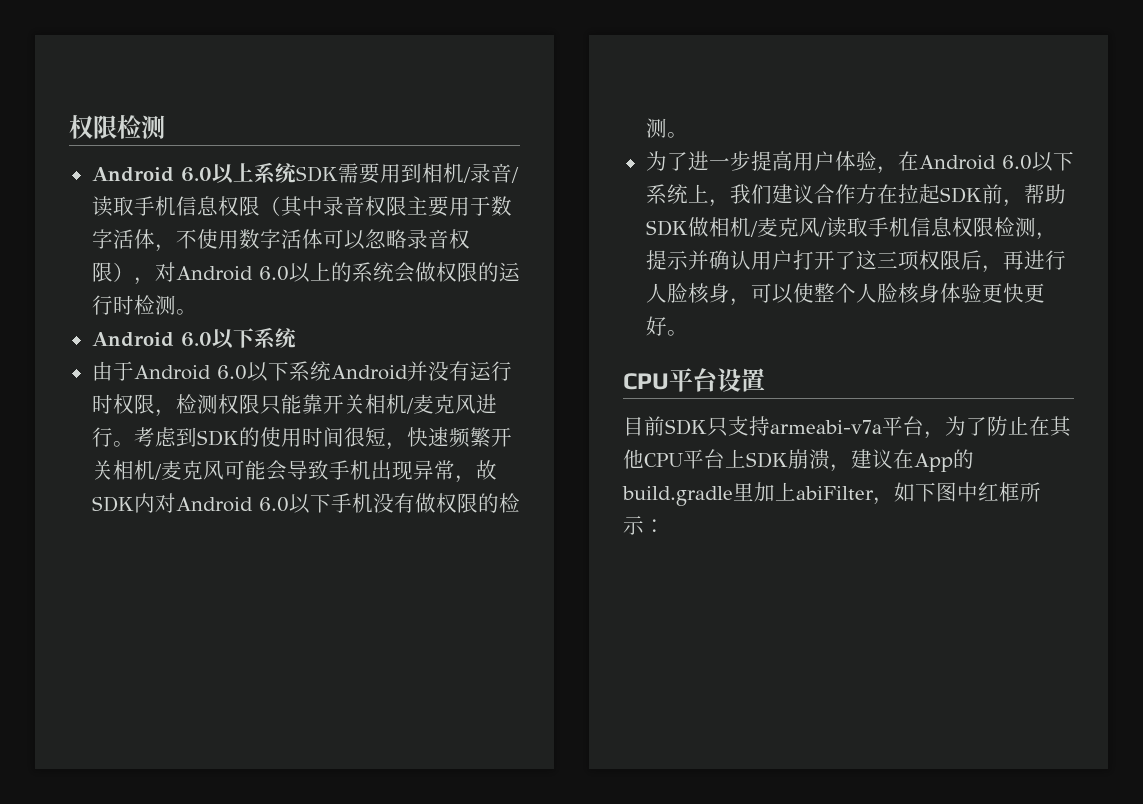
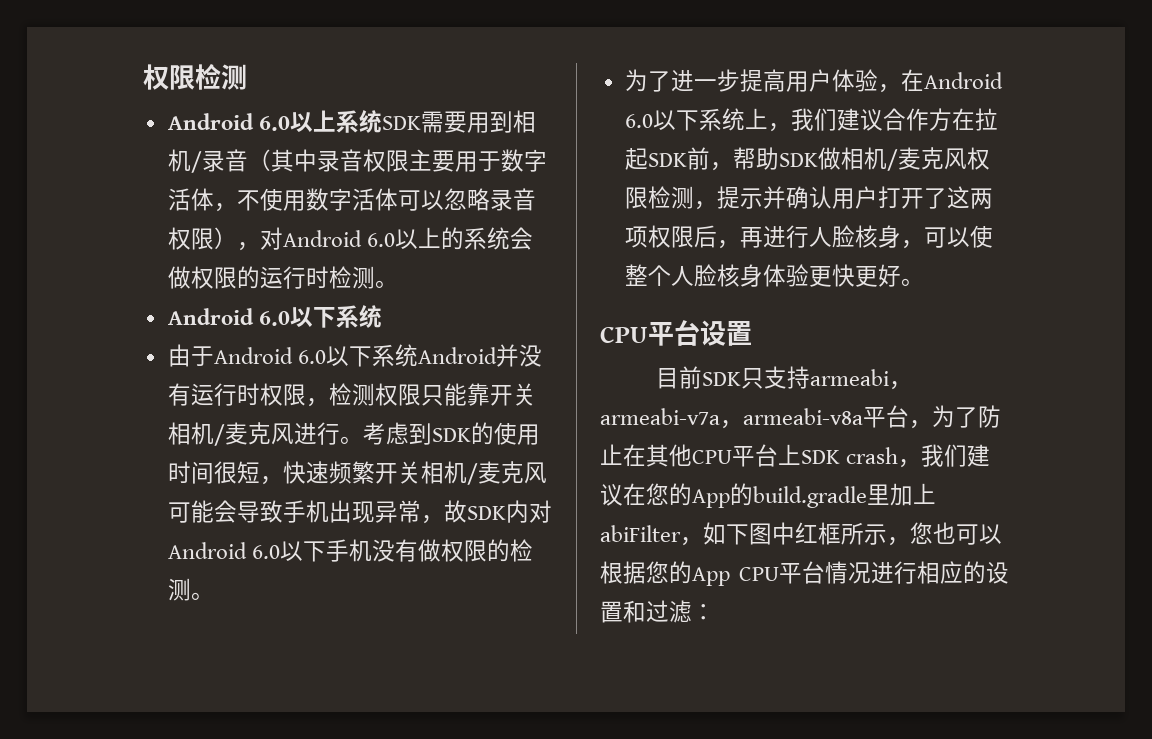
- Android 6.0以上系统SDK需要用到相机/录音/读取手机信息权限（其中录音权限主要用于数字活体，不使用数字活体可以忽略录音权限），对Android 6.0以上的系统会做权限的运行时检测。
+ Android 6.0以上系统SDK需要用到相机/录音（其中录音权限主要用于数字活体，不使用数字活体可以忽略录音权限），对Android 6.0以上的系统会做权限的运行时检测。
- 为了进一步提高用户体验，在Android 6.0以下系统上，我们建议合作方在拉起SDK前，帮助SDK做相机/麦克风/读取手机信息权限检测，提示并确认用户打开了这三项权限后，再进行人脸核身，可以使整个人脸核身体验更快更好。
+ 为了进一步提高用户体验，在Android 6.0以下系统上，我们建议合作方在拉起SDK前，帮助SDK做相机/麦克风权限检测，提示并确认用户打开了这两项权限后，再进行人脸核身，可以使整个人脸核身体验更快更好。
- 目前SDK只支持armeabi-v7a平台，为了防止在其他CPU平台上SDK崩溃，建议在App的build.gradle里加上abiFilter，如下图中红框所示：
+ 目前SDK只支持armeabi，armeabi-v7a，armeabi-v8a平台，为了防止在其他CPU平台上SDK crash，我们建议在您的App的build.gradle里加上abiFilter，如下图中红框所示，您也可以根据您的App CPU平台情况进行相应的设置和过滤：

